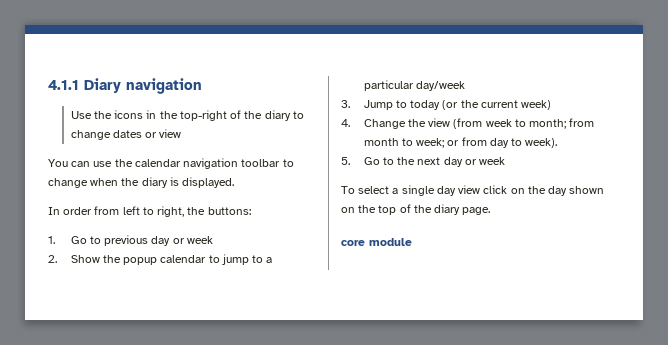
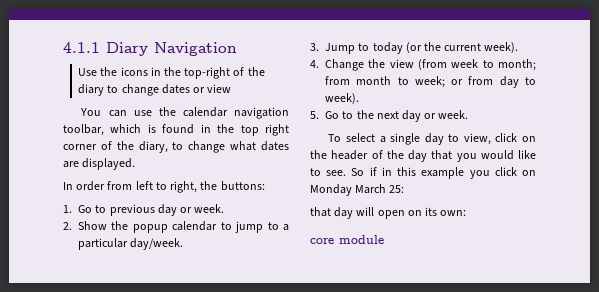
- 4.1.1 Diary navigation
+ 4.1.1 Diary Navigation
- You can use the calendar navigation toolbar to change when the diary is displayed.
+ You can use the calendar navigation toolbar, which is found in the top right corner of the diary, to change what dates are displayed.
- 1. Go to previous day or week
+ 1. Go to previous day or week.
- 2. Show the popup calendar to jump to a particular day/week
+ 2. Show the popup calendar to jump to a particular day/week.
- 3. Jump to today (or the current week)
+ 3. Jump to today (or the current week).
- 5. Go to the next day or week
+ 5. Go to the next day or week.
- To select a single day view click on the day shown on the top of the diary page.
+ To select a single day to view, click on the header of the day that you would like to see. So if in this example you click on Monday March 25:
+ that day will open on its own:

